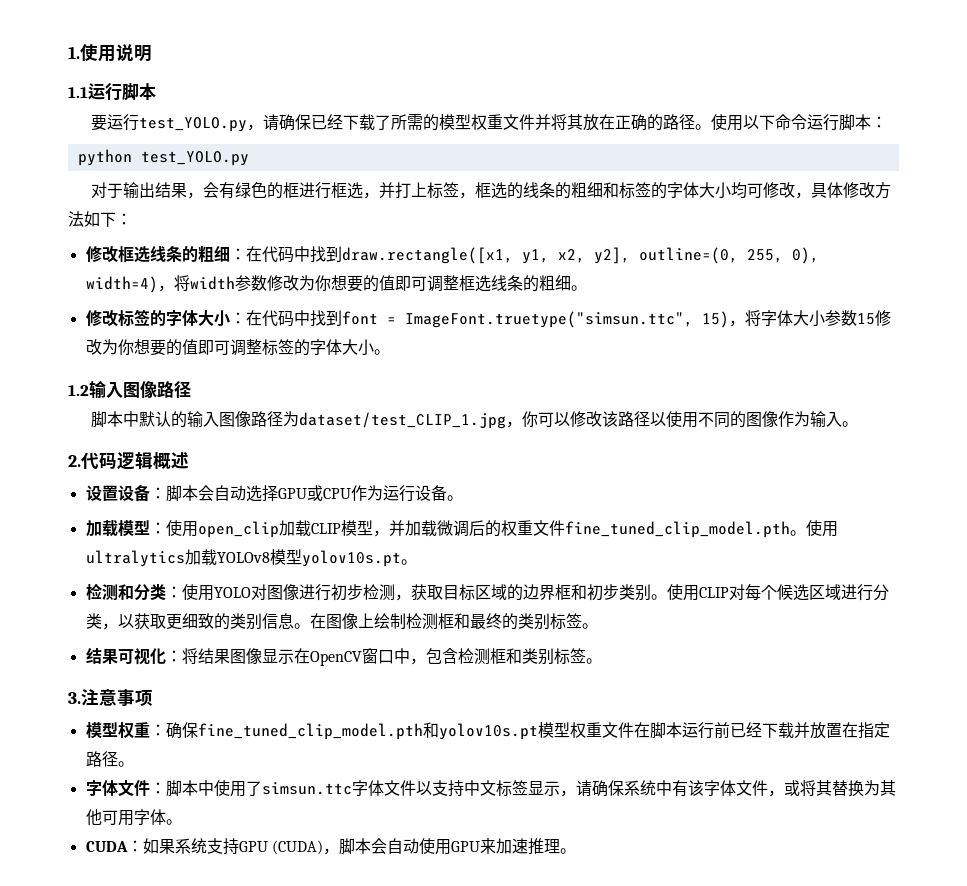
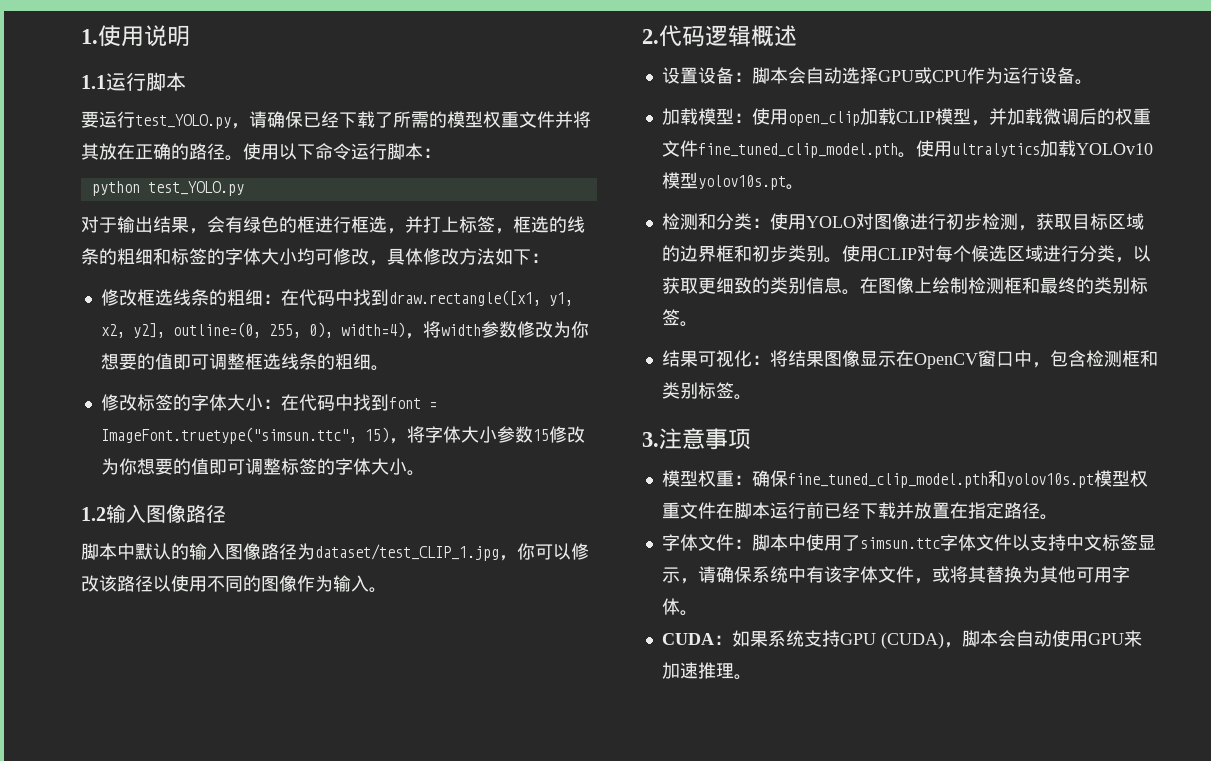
- 使用ultralytics加载YOLOv8模型yolov10s.pt。
+ 使用ultralytics加载YOLOv10模型yolov10s.pt。

